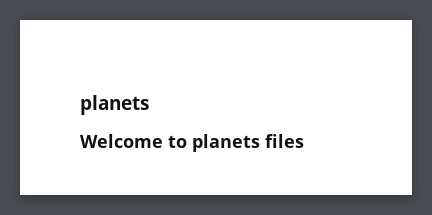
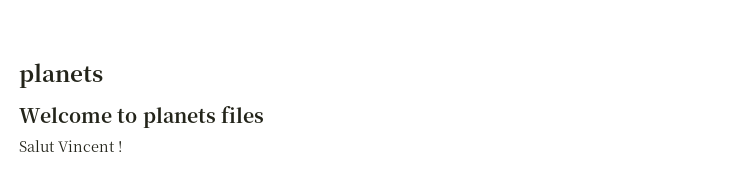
+ Salut Vincent !

